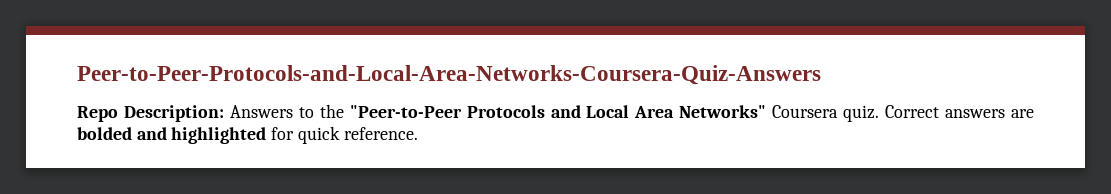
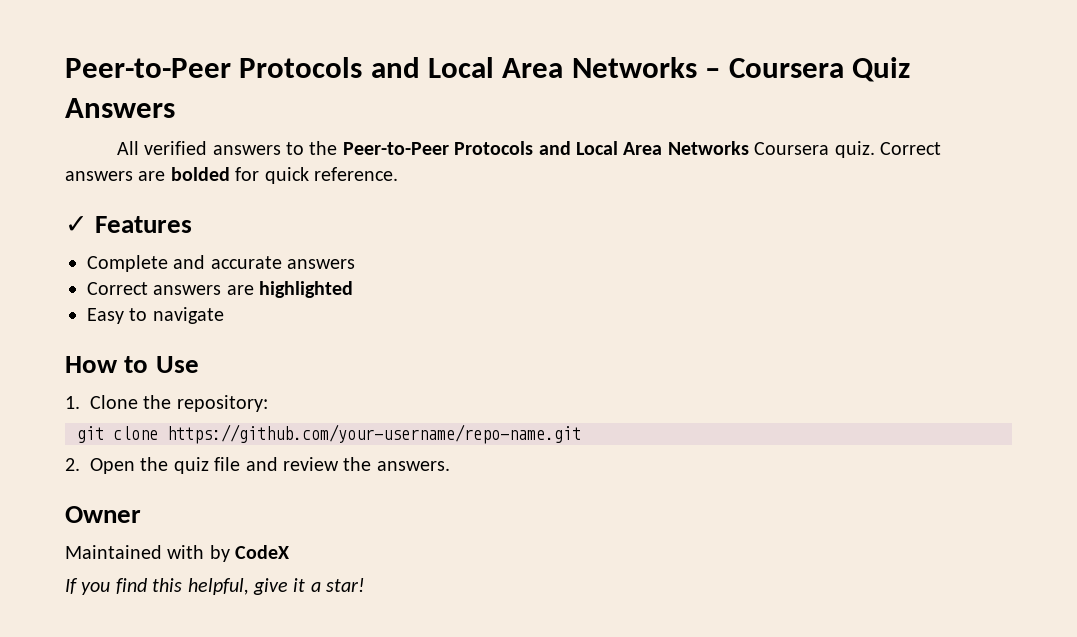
- Peer-to-Peer-Protocols-and-Local-Area-Networks-Coursera-Quiz-Answers
- Repo Description: Answers to the "Peer-to-Peer Protocols and Local Area Networks" Coursera quiz.
+ Peer-to-Peer Protocols and Local Area Networks – Coursera Quiz Answers
+ All verified answers to the Peer-to-Peer Protocols and Local Area Networks Coursera quiz.
- Correct answers are bolded and highlighted for quick reference.
+ Correct answers are bolded for quick reference.
+ ✓ Features
+ Complete and accurate answers
+ Correct answers are highlighted
+ Easy to navigate
+ How to Use
+ 1. Clone the repository:
+ git clone https://github.com/your-username/repo-name.git
+ 2. Open the quiz file and review the answers.
+ Owner
+ Maintained with by CodeX
+ If you find this helpful, give it a star!

